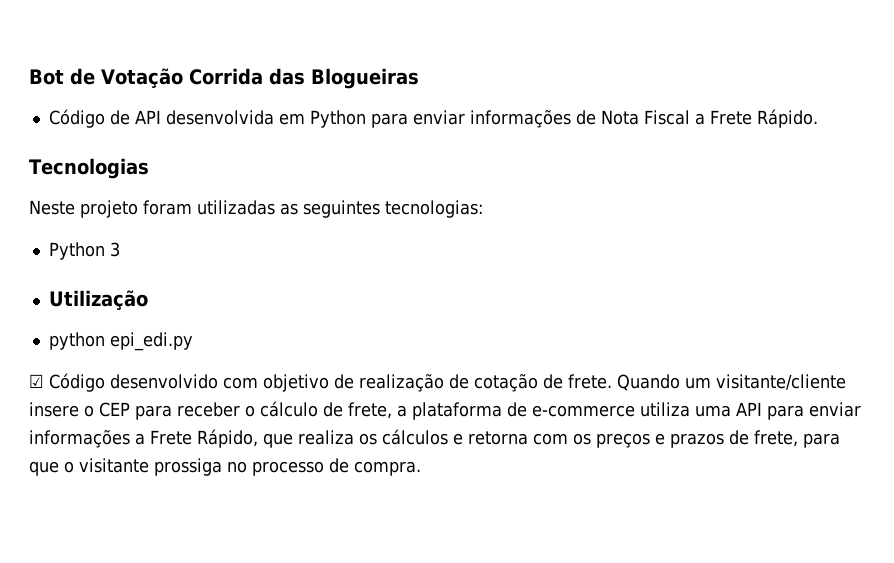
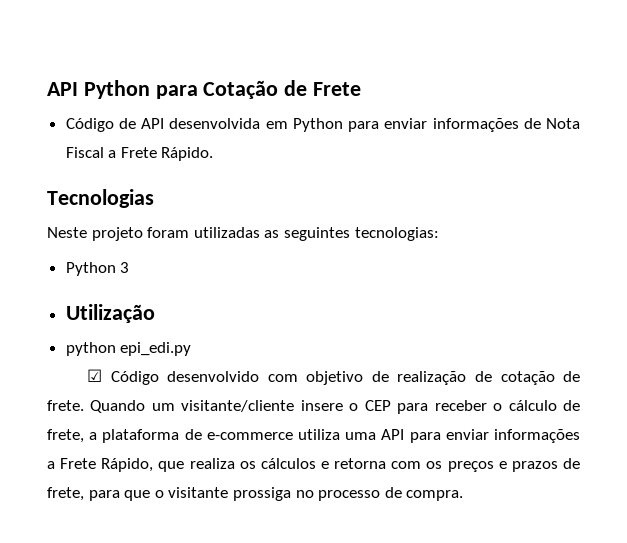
- Bot de Votação Corrida das Blogueiras
+ API Python para Cotação de Frete

